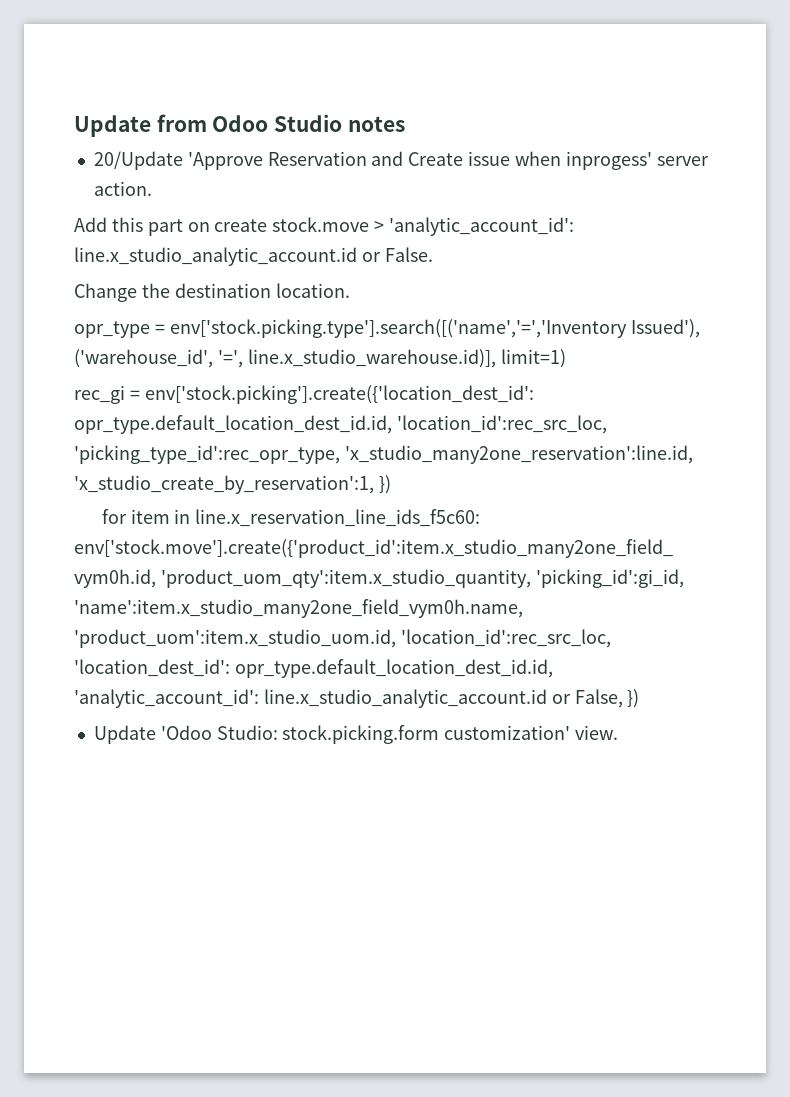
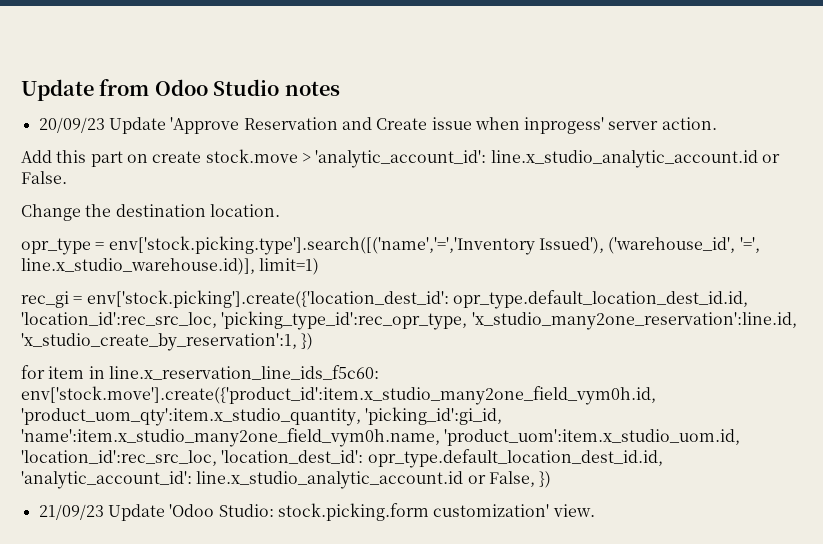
- 20/Update 'Approve Reservation and Create issue when inprogess' server action.
+ 20/09/23 Update 'Approve Reservation and Create issue when inprogess' server action.
- Update 'Odoo Studio: stock.picking.form customization' view.
+ 21/09/23 Update 'Odoo Studio: stock.picking.form customization' view.

